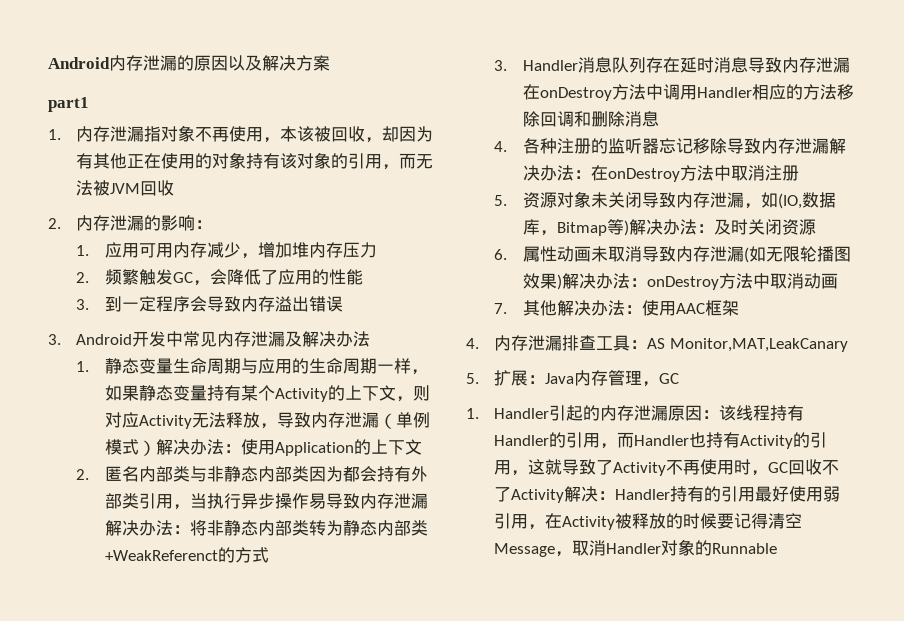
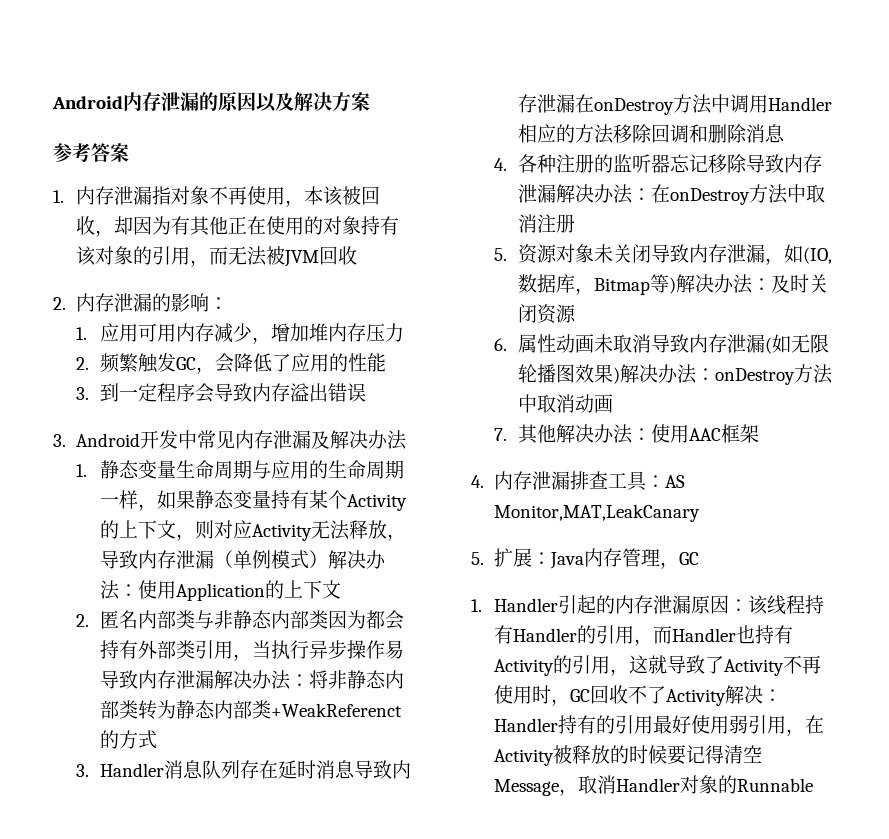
- part1
+ 参考答案

